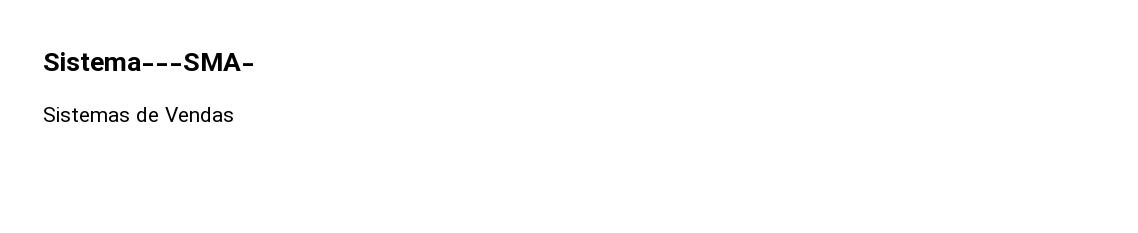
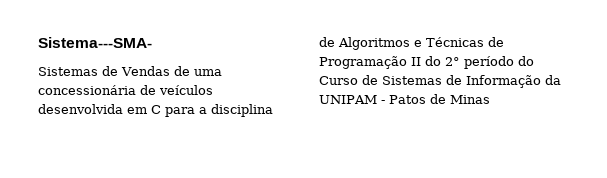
- Sistemas de Vendas
+ Sistemas de Vendas de uma concessionária de veículos desenvolvida em C para a disciplina de Algoritmos e Técnicas de Programação II do 2° período do Curso de Sistemas de Informação da UNIPAM - Patos de Minas

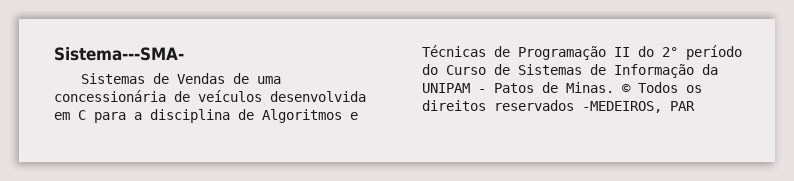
- Sistemas de Vendas de uma concessionária de veículos desenvolvida em C para a disciplina de Algoritmos e Técnicas de Programação II do 2° período do Curso de Sistemas de Informação da UNIPAM - Patos de Minas
+ Sistemas de Vendas de uma concessionária de veículos desenvolvida em C para a disciplina de Algoritmos e Técnicas de Programação II do 2° período do Curso de Sistemas de Informação da UNIPAM - Patos de Minas. © Todos os direitos reservados -MEDEIROS, PAR

